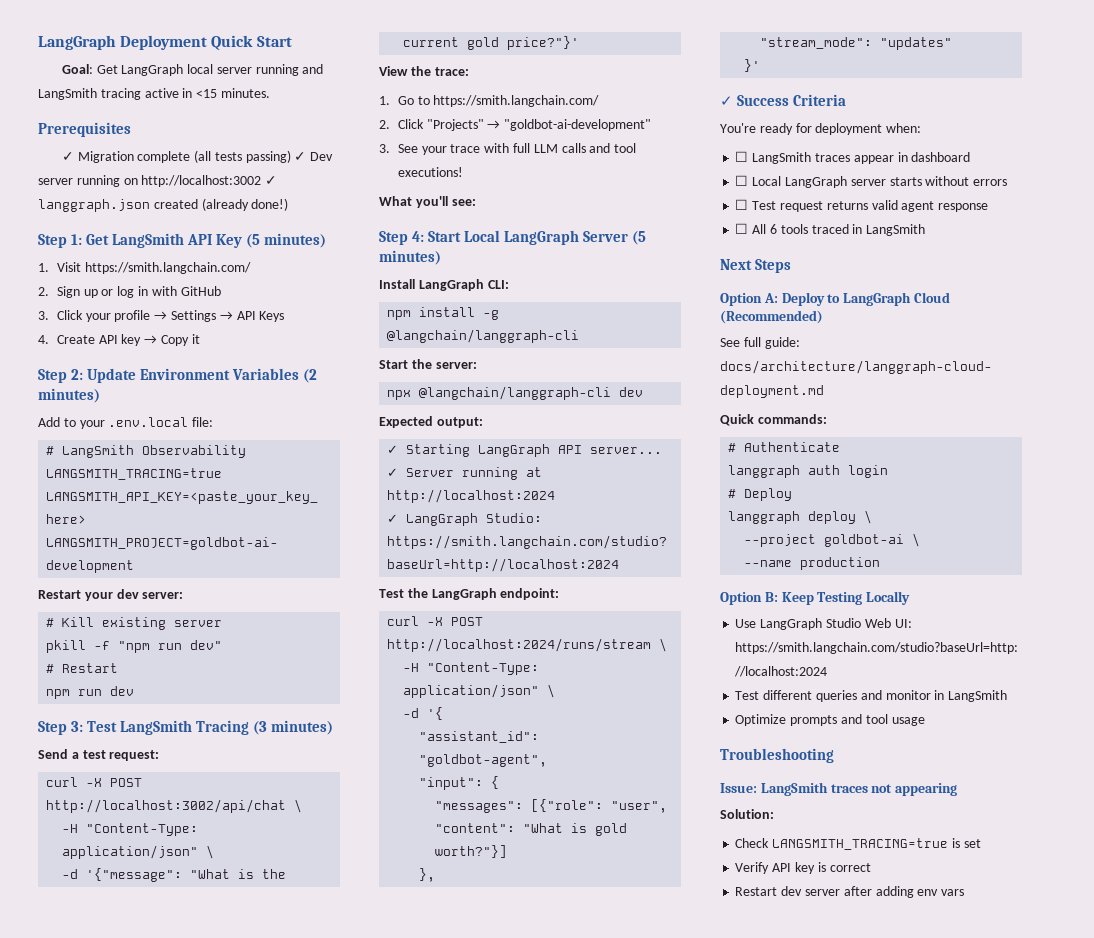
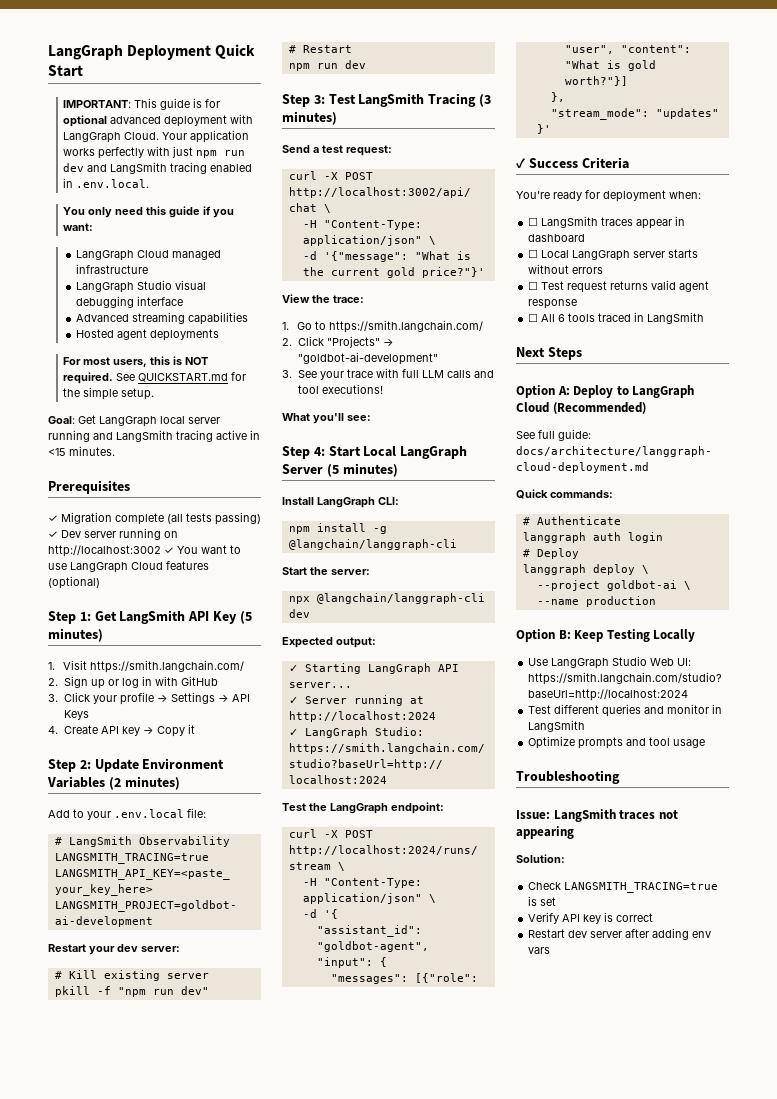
+ IMPORTANT: This guide is for optional advanced deployment with LangGraph Cloud. Your application works perfectly with just npm run dev and LangSmith tracing enabled in .env.local.
+ You only need this guide if you want:
+ LangGraph Cloud managed infrastructure
+ LangGraph Studio visual debugging interface
+ Advanced streaming capabilities
+ Hosted agent deployments
+ For most users, this is NOT required. See QUICKSTART.md for the simple setup.
- ✓ Migration complete (all tests passing) ✓ Dev server running on http://localhost:3002 ✓ langgraph.json created (already done!)
+ ✓ Migration complete (all tests passing) ✓ Dev server running on http://localhost:3002 ✓ You want to use LangGraph Cloud features (optional)

